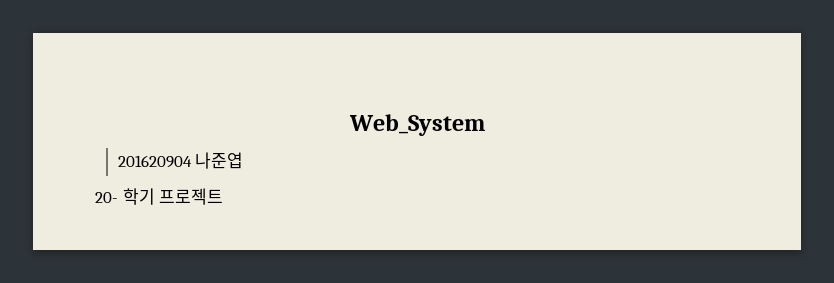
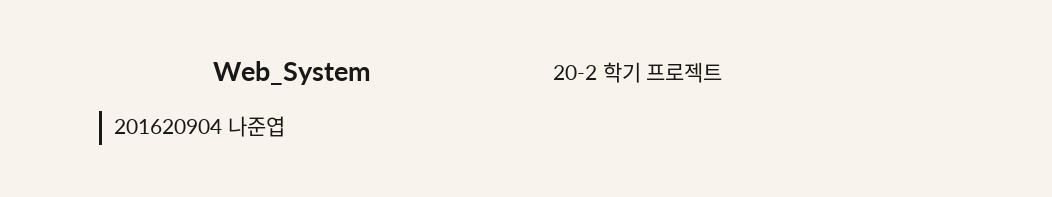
- 20- 학기 프로젝트
+ 20-2 학기 프로젝트

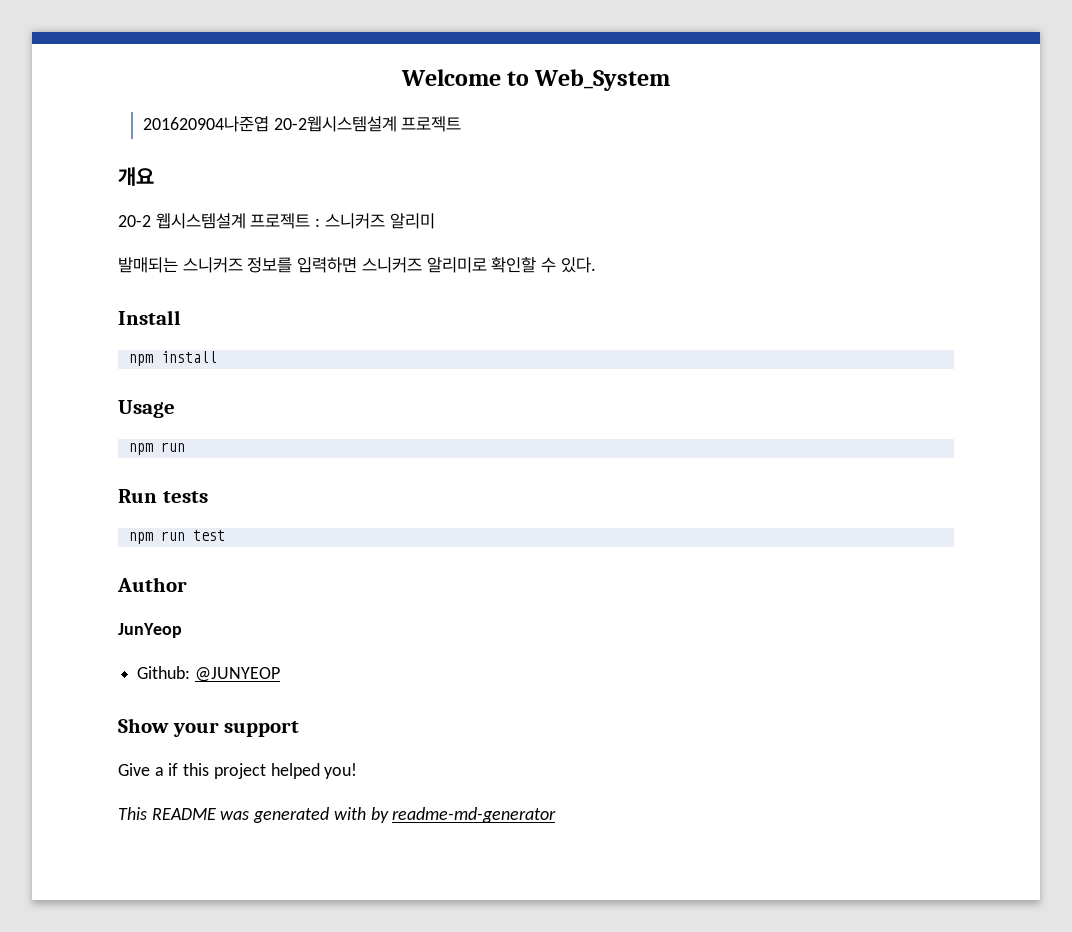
- Web_System
+ Welcome to Web_System
- 201620904 나준엽
- 20-2 학기 프로젝트
+ 201620904나준엽 20-2웹시스템설계 프로젝트
+ 개요
+ 20-2 웹시스템설계 프로젝트 : 스니커즈 알리미
+ 발매되는 스니커즈 정보를 입력하면 스니커즈 알리미로 확인할 수 있다.
+ Install
+ npm install
+ Usage
+ npm run
+ Run tests
+ npm run test
+ Author
+ JunYeop
+ Github: @JUNYEOP
+ Show your support
+ Give a if this project helped you!
+ This README was generated with by readme-md-generator

